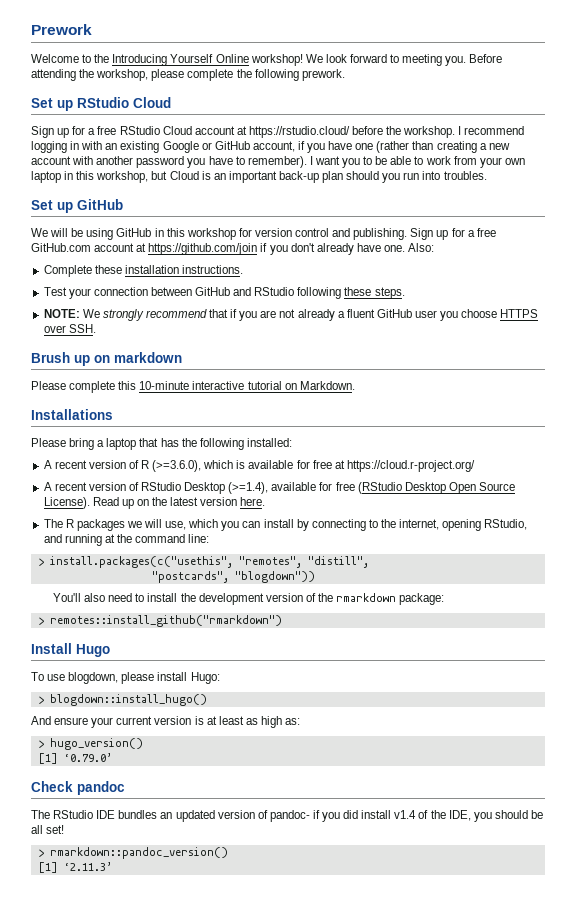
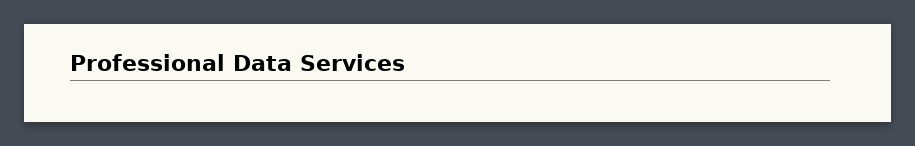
- Prework
- Welcome to the Introducing Yourself Online workshop! We look forward to meeting you. Before attending the workshop, please complete the following prework.
- Set up RStudio Cloud
- Sign up for a free RStudio Cloud account at https://rstudio.cloud/ before the workshop. I recommend logging in with an existing Google or GitHub account, if you have one (rather than creating a new account with another password you have to remember). I want you to be able to work from your own laptop in this workshop, but Cloud is an important back-up plan should you run into troubles.
- Set up GitHub
- We will be using GitHub in this workshop for version control and publishing. Sign up for a free GitHub.com account at https://github.com/join if you don't already have one. Also:
- Complete these installation instructions.
- Test your connection between GitHub and RStudio following these steps.
- NOTE: We strongly recommend that if you are not already a fluent GitHub user you choose HTTPS over SSH.
- Brush up on markdown
- Please complete this 10-minute interactive tutorial on Markdown.
- Installations
- Please bring a laptop that has the following installed:
- A recent version of R (>=3.6.0), which is available for free at https://cloud.r-project.org/
- A recent version of RStudio Desktop (>=1.4), available for free (RStudio Desktop Open Source License). Read up on the latest version here.
- The R packages we will use, which you can install by connecting to the internet, opening RStudio, and running at the command line:
- > install.packages(c("usethis", "remotes", "distill",
- "postcards", "blogdown"))
- You'll also need to install the development version of the rmarkdown package:
- > remotes::install_github("rmarkdown")
- Install Hugo
- To use blogdown, please install Hugo:
- > blogdown::install_hugo()
- And ensure your current version is at least as high as:
- > hugo_version()
- [1] ‘0.79.0’
- Check pandoc
- The RStudio IDE bundles an updated version of pandoc- if you did install v1.4 of the IDE, you should be all set!
- > rmarkdown::pandoc_version()
- [1] ‘2.11.3’
+ Professional Data Services

